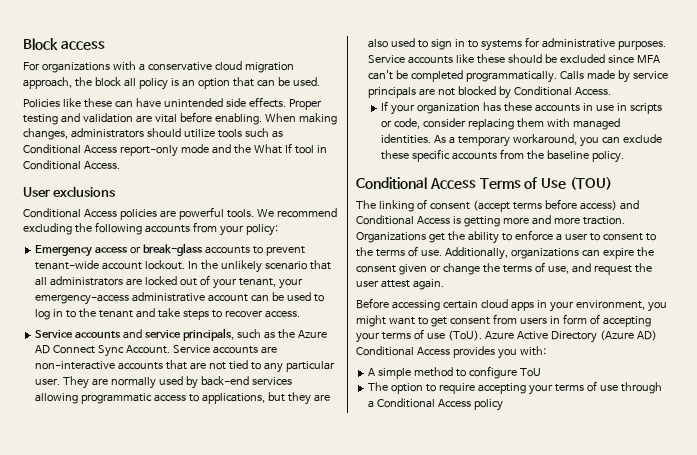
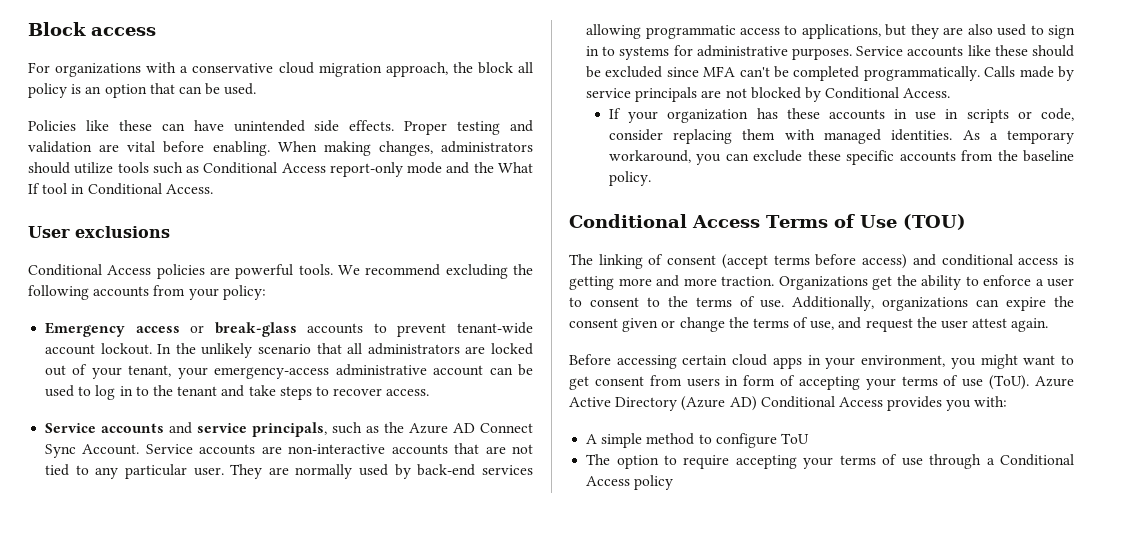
- The linking of consent (accept terms before access) and Conditional Access is getting more and more traction.
+ The linking of consent (accept terms before access) and conditional access is getting more and more traction.

